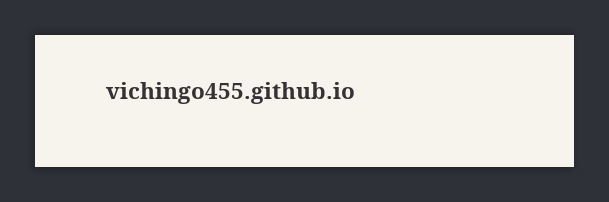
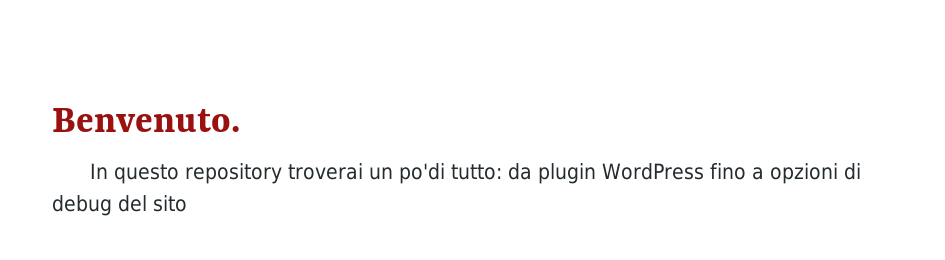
- vichingo455.github.io
+ Benvenuto.
+ In questo repository troverai un po'di tutto: da plugin WordPress fino a opzioni di debug del sito

